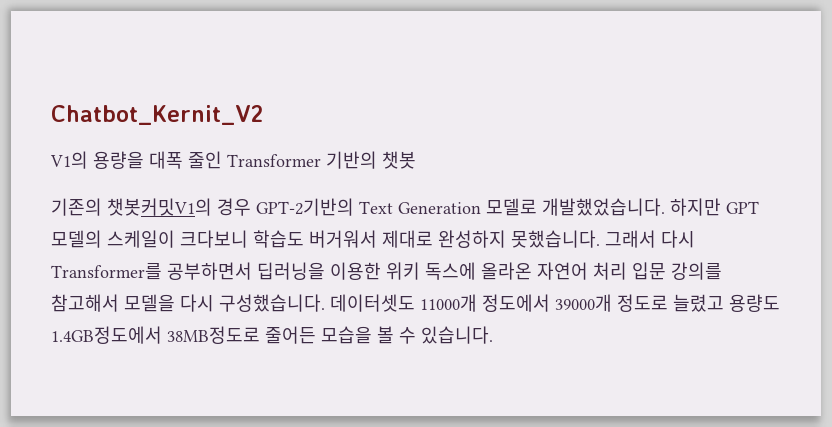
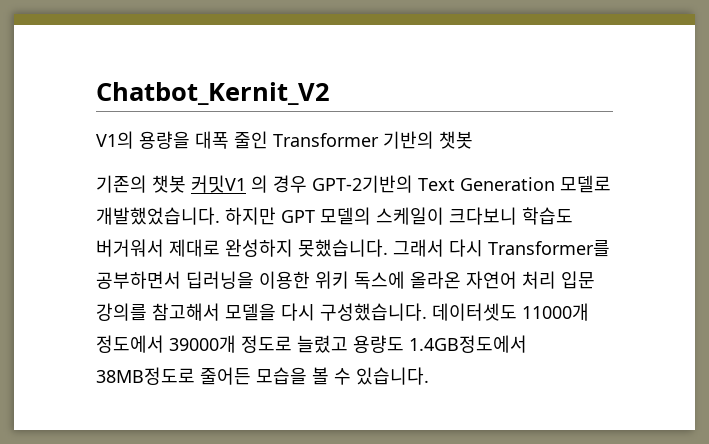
- 기존의 챗봇커밋V1의 경우 GPT-2기반의 Text Generation 모델로 개발했었습니다.
+ 기존의 챗봇 커밋V1 의 경우 GPT-2기반의 Text Generation 모델로 개발했었습니다.

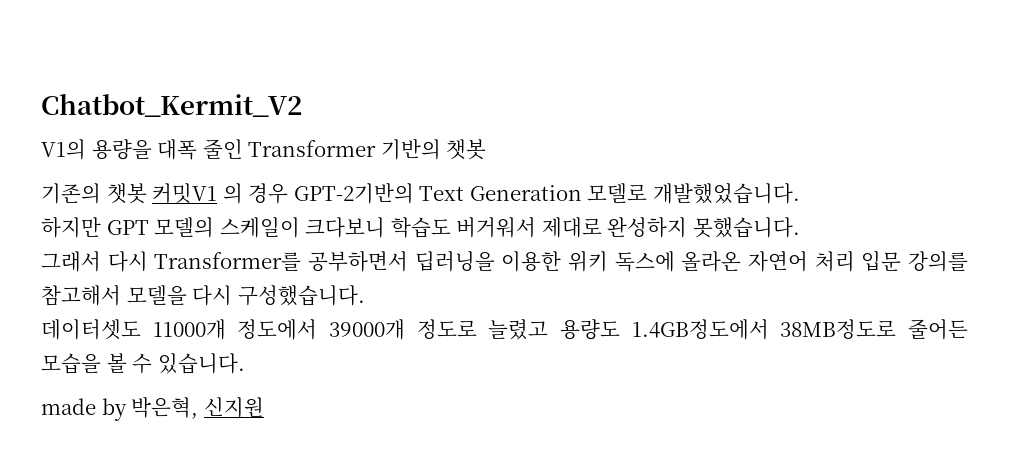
- Chatbot_Kernit_V2
+ Chatbot_Kermit_V2
- 기존의 챗봇 커밋V1 의 경우 GPT-2기반의 Text Generation 모델로 개발했었습니다. 하지만 GPT 모델의 스케일이 크다보니 학습도 버거워서 제대로 완성하지 못했습니다. 그래서 다시 Transformer를 공부하면서 딥러닝을 이용한 위키 독스에 올라온 자연어 처리 입문 강의를 참고해서 모델을 다시 구성했습니다. 데이터셋도 11000개 정도에서 39000개 정도로 늘렸고 용량도 1.4GB정도에서 38MB정도로 줄어든 모습을 볼 수 있습니다.
+ 기존의 챗봇 커밋V1 의 경우 GPT-2기반의 Text Generation 모델로 개발했었습니다.
+ 하지만 GPT 모델의 스케일이 크다보니 학습도 버거워서 제대로 완성하지 못했습니다.
+ 그래서 다시 Transformer를 공부하면서 딥러닝을 이용한 위키 독스에 올라온 자연어 처리 입문 강의를 참고해서 모델을 다시 구성했습니다.
+ 데이터셋도 11000개 정도에서 39000개 정도로 늘렸고 용량도 1.4GB정도에서 38MB정도로 줄어든 모습을 볼 수 있습니다.
+ made by 박은혁, 신지원

